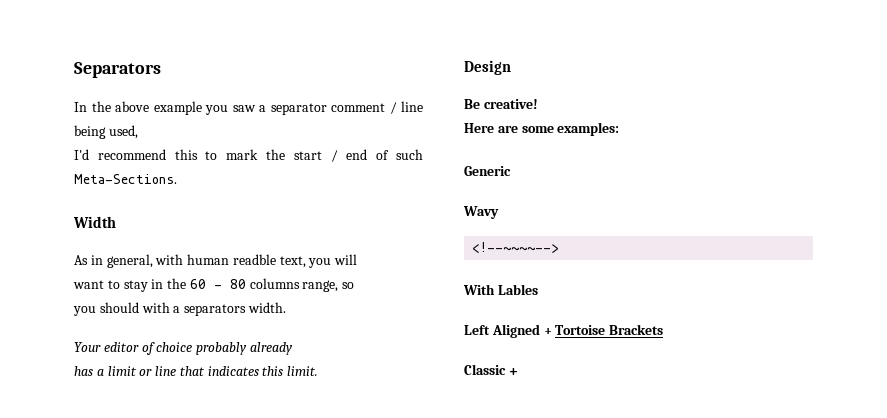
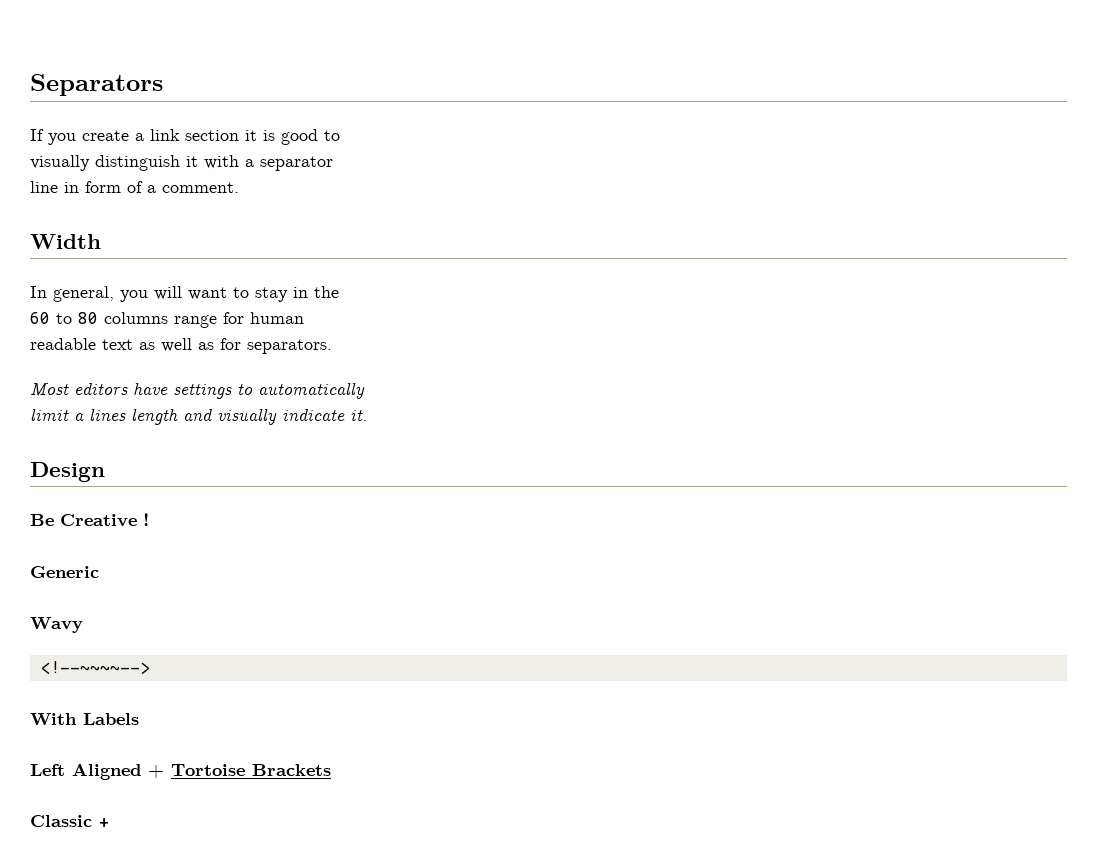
- In the above example you saw a separator comment / line being used,
- I'd recommend this to mark the start / end of such Meta-Sections.
+ If you create a link section it is good to
+ visually distinguish it with a separator
+ line in form of a comment.
  Width
- As in general, with human readble text, you will
- want to stay in the 60 - 80 columns range, so
- you should with a separators width.
- Your editor of choice probably already
- has a limit or line that indicates this limit.
+ In general, you will want to stay in the
+ 60 to 80 columns range for human
+ readable text as well as for separators.
+ Most editors have settings to automatically
+ limit a lines length and visually indicate it.
  Design
- Be creative!
- Here are some examples:
+ Be Creative !
- With Lables
+ With Labels

